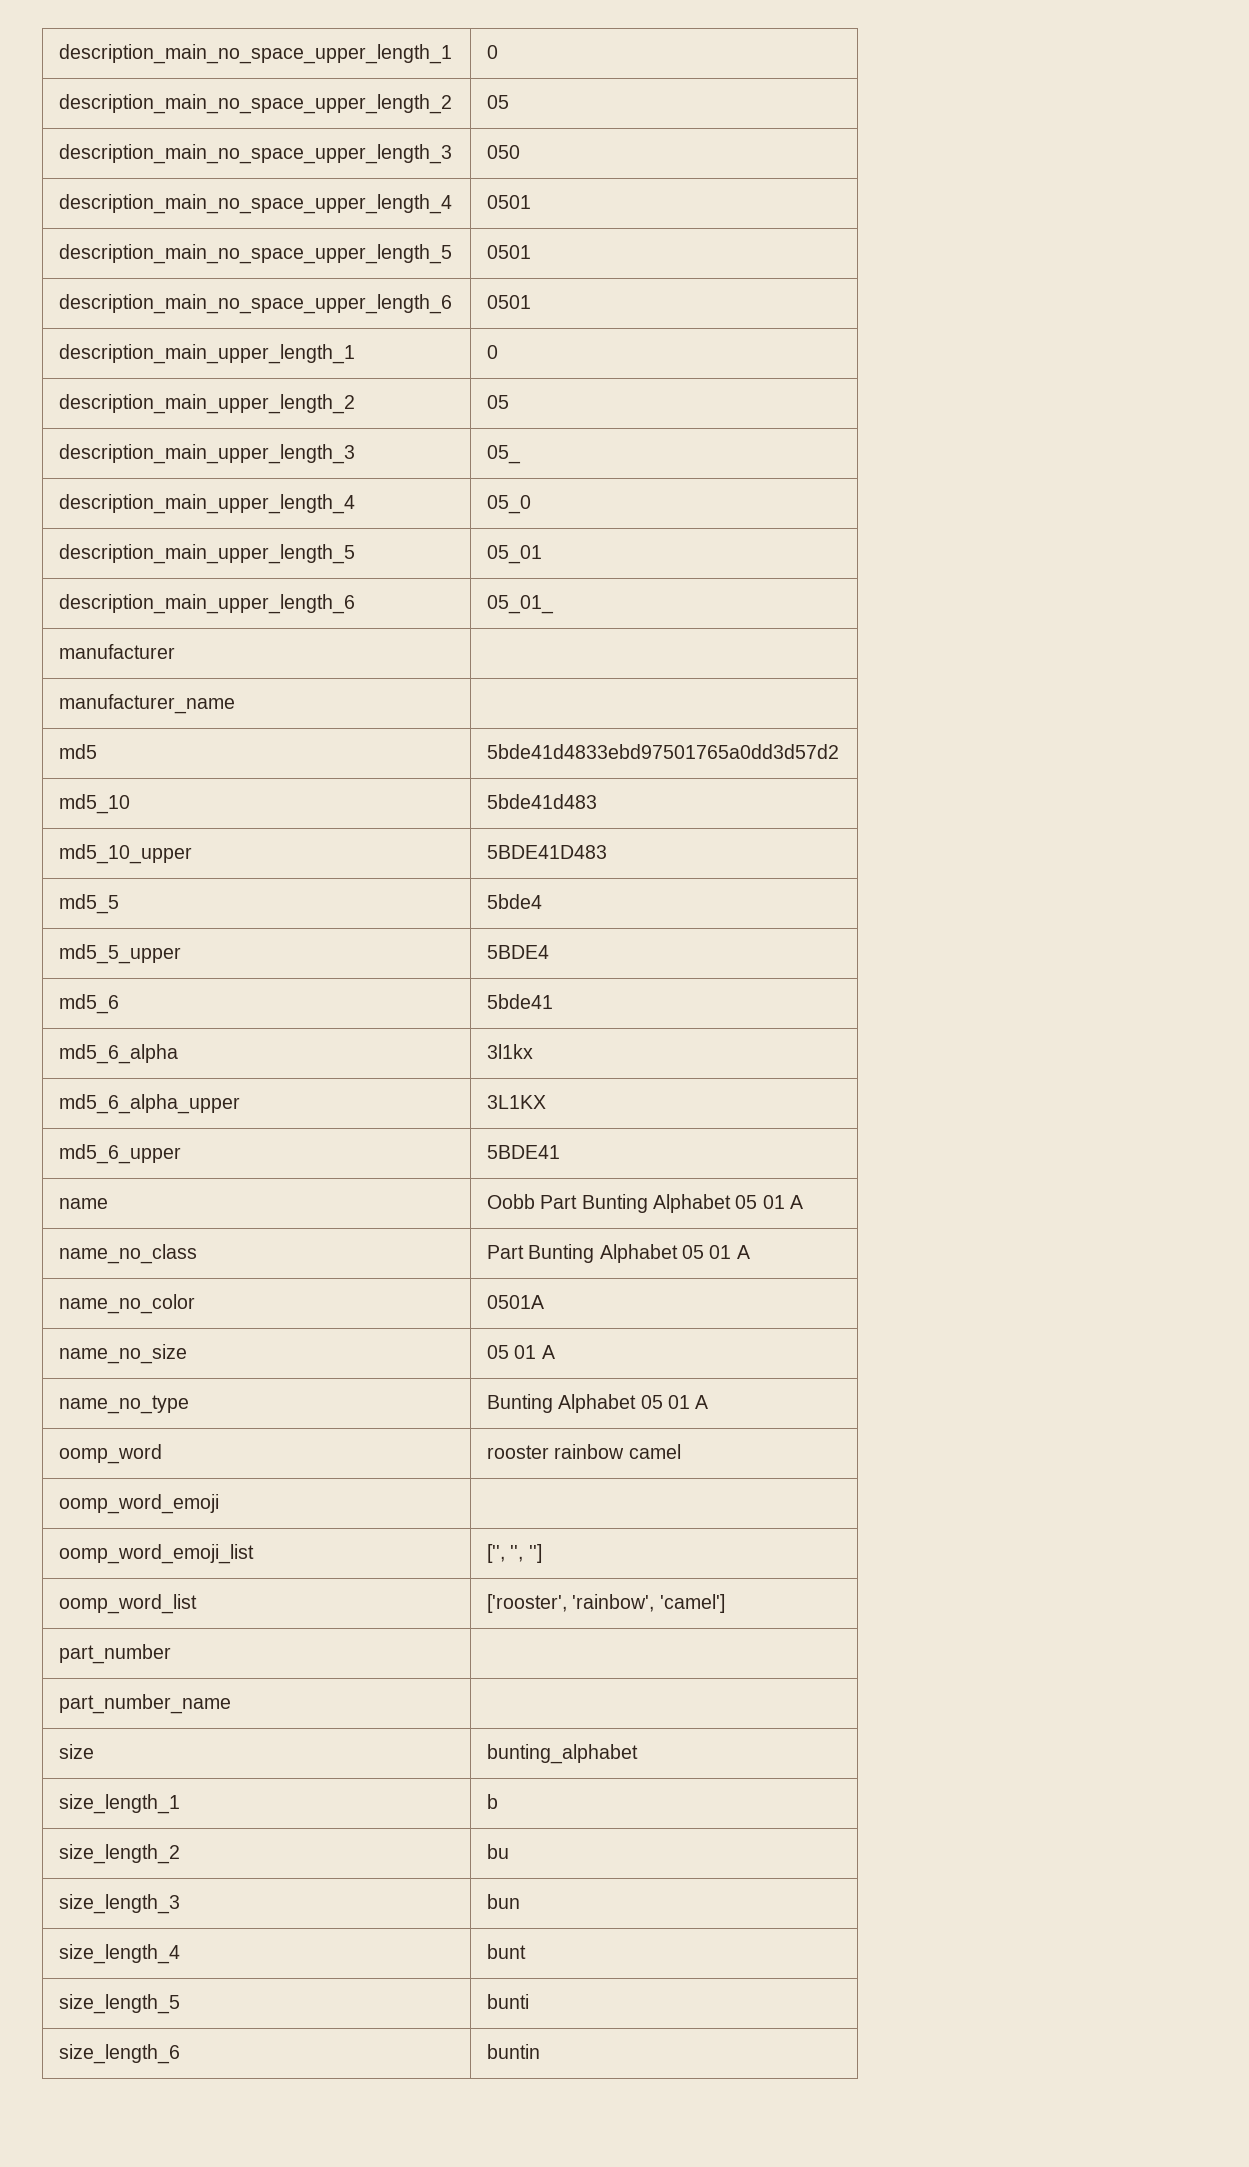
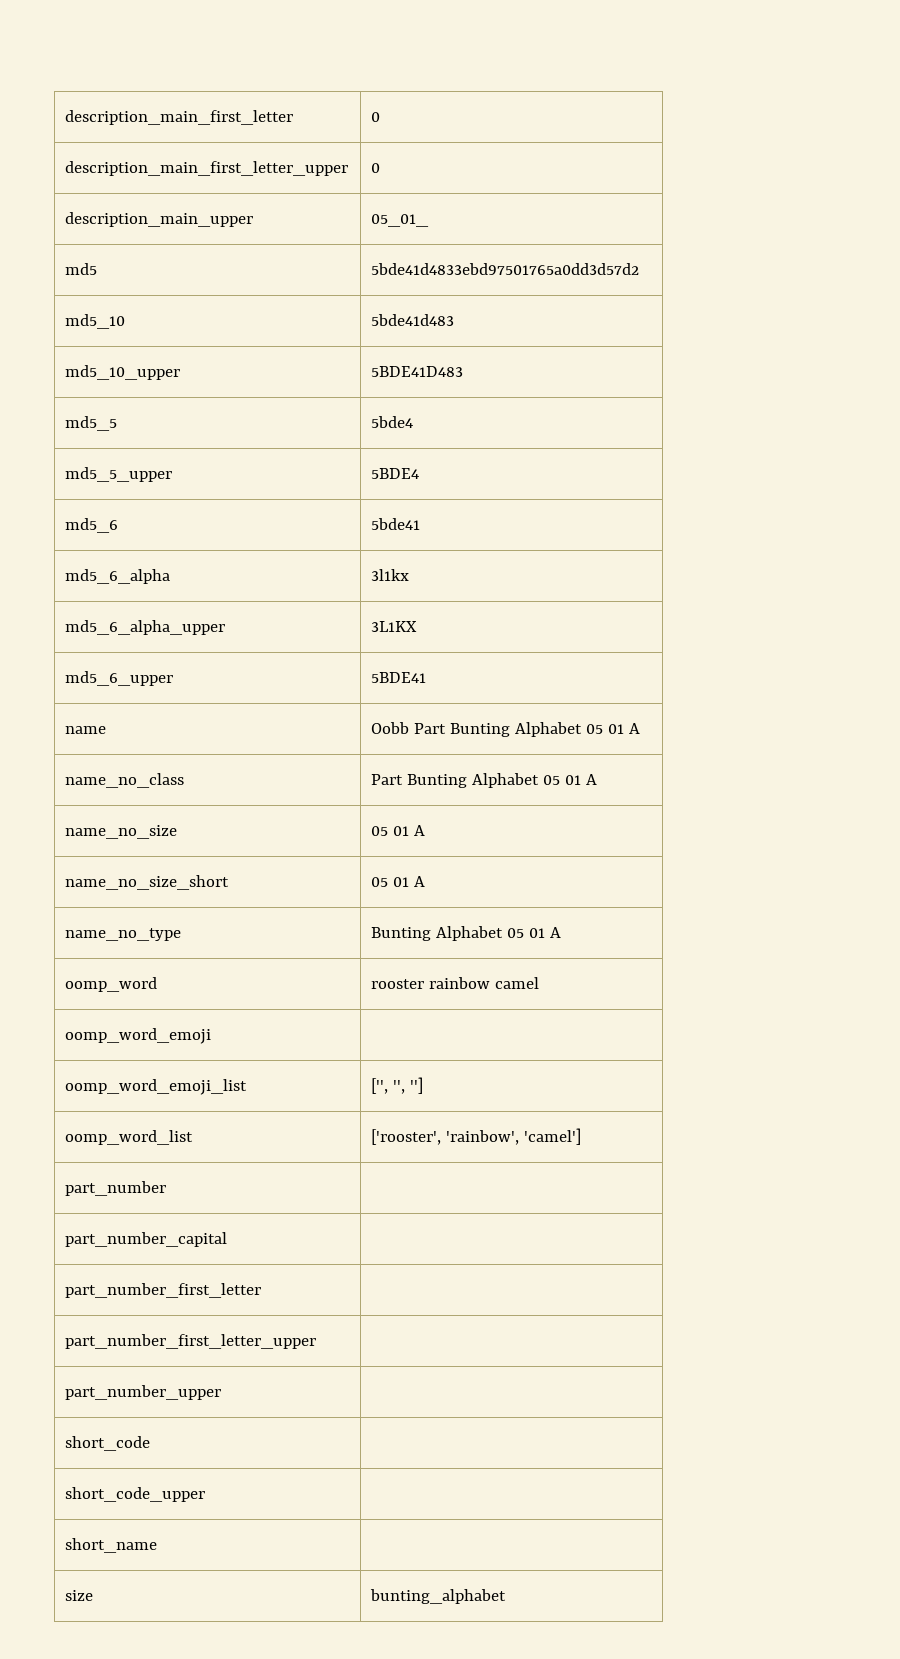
- description_main_no_space_upper_length_1 | 0
- description_main_no_space_upper_length_2 | 05
- description_main_no_space_upper_length_3 | 050
- description_main_no_space_upper_length_4 | 0501
- description_main_no_space_upper_length_5 | 0501
- description_main_no_space_upper_length_6 | 0501
- description_main_upper_length_1 | 0
- description_main_upper_length_2 | 05
- description_main_upper_length_3 | 05_
- description_main_upper_length_4 | 05_0
- description_main_upper_length_5 | 05_01
- description_main_upper_length_6 | 05_01_
+ description_main_first_letter | 0
+ description_main_first_letter_upper | 0
+ description_main_upper | 05_01_
- manufacturer |
- manufacturer_name |
- name_no_color | 0501A
  name_no_size | 05 01 A
+ name_no_size_short | 05 01 A
- part_number_name |
+ part_number_capital |
+ part_number_first_letter |
+ part_number_first_letter_upper |
+ part_number_upper |
+ short_code |
+ short_code_upper |
+ short_name |
  size | bunting_alphabet
- size_length_1 | b
- size_length_2 | bu
- size_length_3 | bun
- size_length_4 | bunt
- size_length_5 | bunti
- size_length_6 | buntin

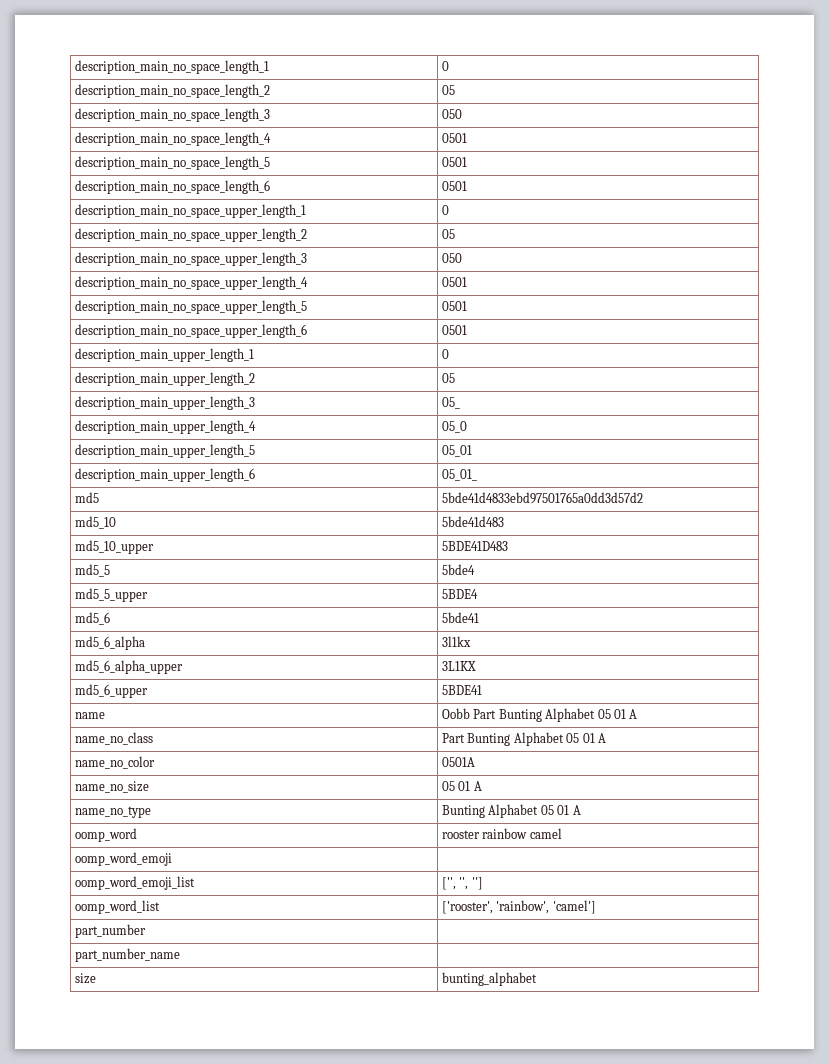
- description_main_first_letter | 0
- description_main_first_letter_upper | 0
- description_main_upper | 05_01_
+ description_main_no_space_length_1 | 0
+ description_main_no_space_length_2 | 05
+ description_main_no_space_length_3 | 050
+ description_main_no_space_length_4 | 0501
+ description_main_no_space_length_5 | 0501
+ description_main_no_space_length_6 | 0501
+ description_main_no_space_upper_length_1 | 0
+ description_main_no_space_upper_length_2 | 05
+ description_main_no_space_upper_length_3 | 050
+ description_main_no_space_upper_length_4 | 0501
+ description_main_no_space_upper_length_5 | 0501
+ description_main_no_space_upper_length_6 | 0501
+ description_main_upper_length_1 | 0
+ description_main_upper_length_2 | 05
+ description_main_upper_length_3 | 05_
+ description_main_upper_length_4 | 05_0
+ description_main_upper_length_5 | 05_01
+ description_main_upper_length_6 | 05_01_
+ name_no_color | 0501A
- name_no_size_short | 05 01 A
- part_number_capital |
- part_number_first_letter |
- part_number_first_letter_upper |
- part_number_upper |
- short_code |
- short_code_upper |
- short_name |
+ part_number_name |

